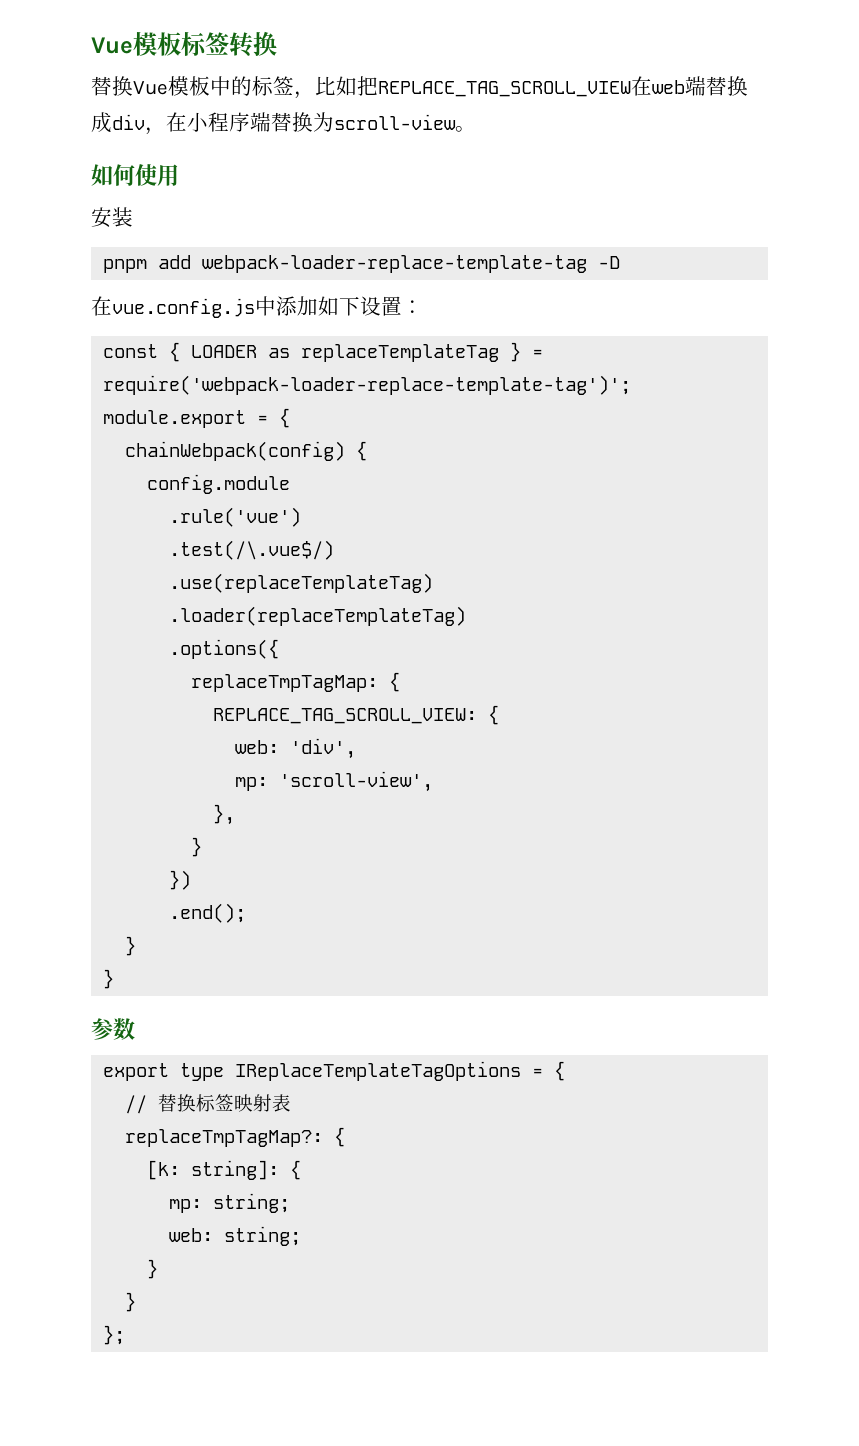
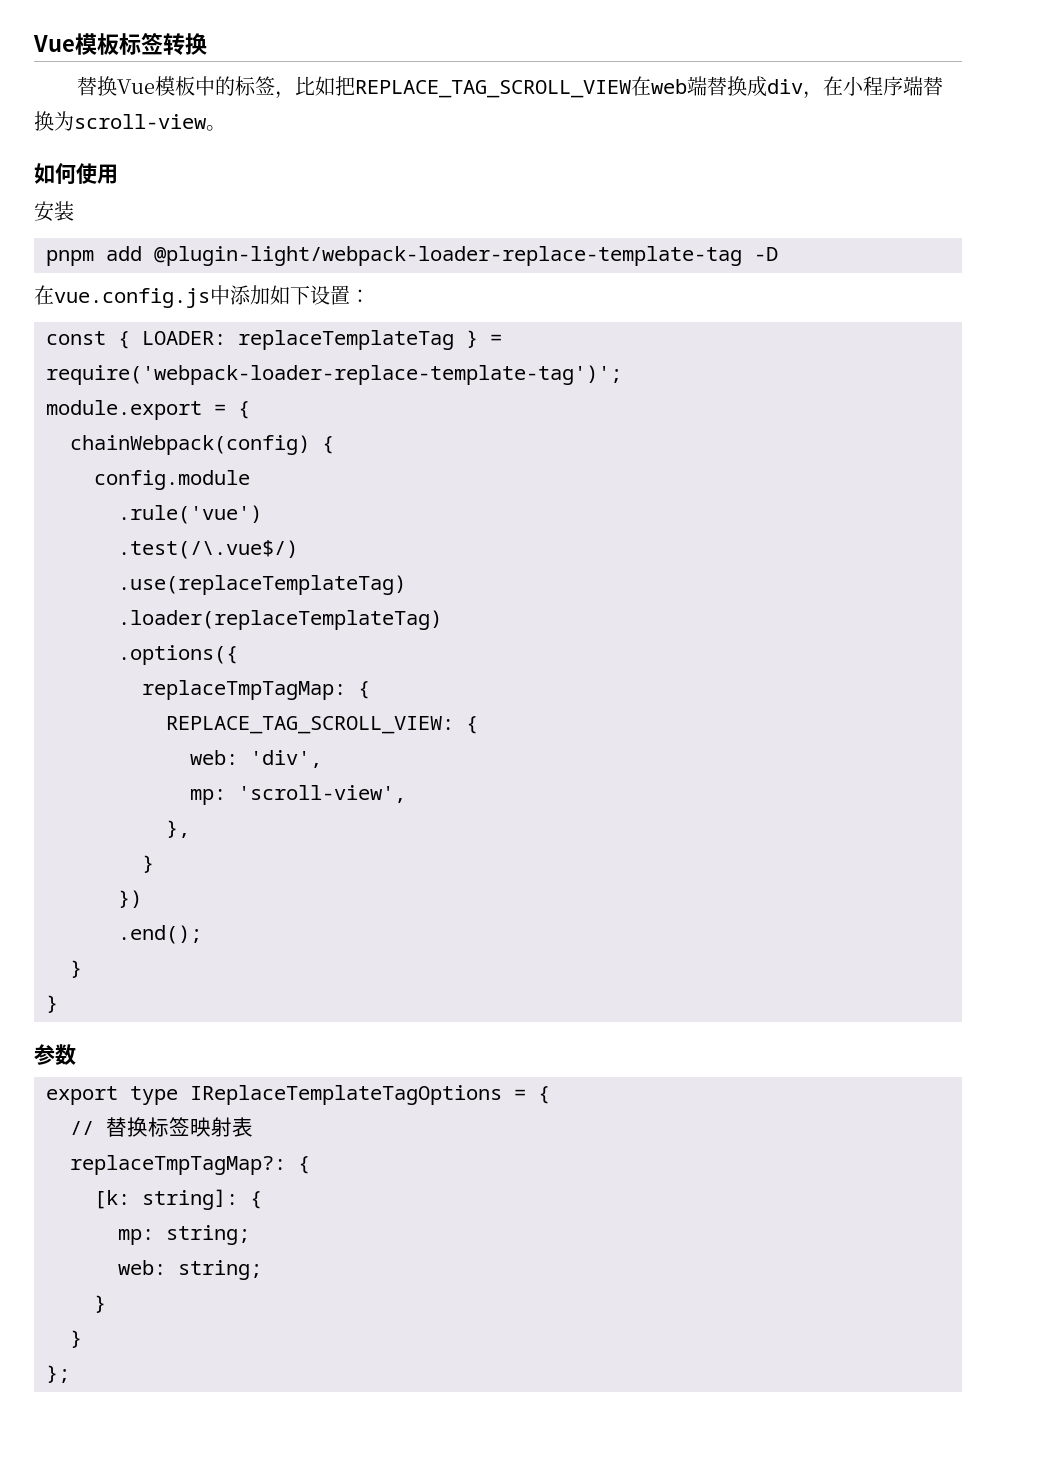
- pnpm add webpack-loader-replace-template-tag -D
+ pnpm add @plugin-light/webpack-loader-replace-template-tag -D
- const { LOADER as replaceTemplateTag } = require('webpack-loader-replace-template-tag')';
+ const { LOADER: replaceTemplateTag } = require('webpack-loader-replace-template-tag')';

